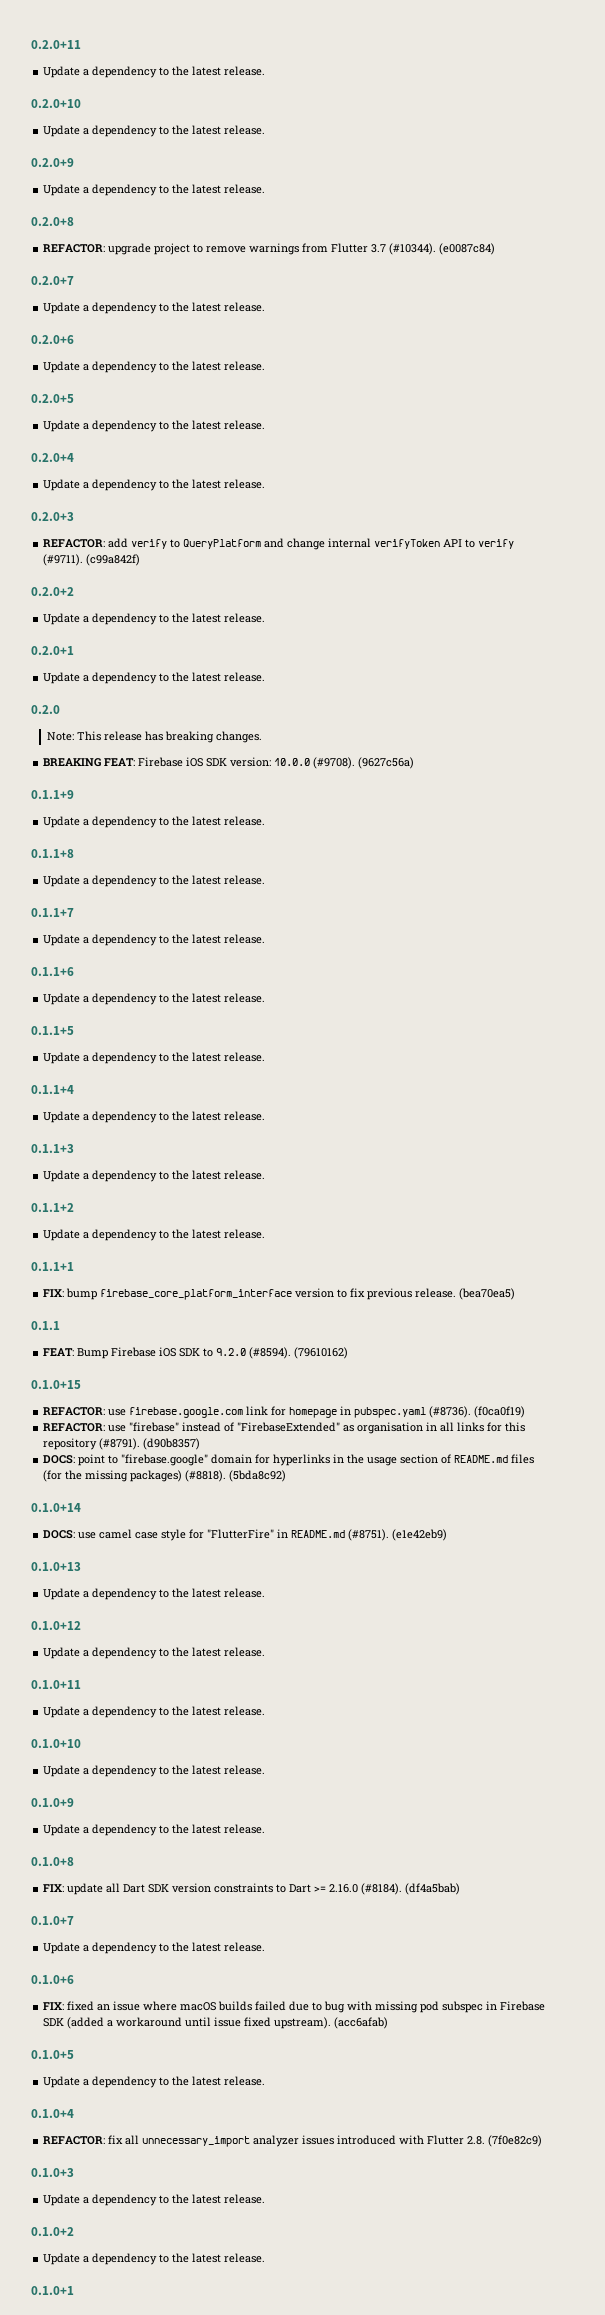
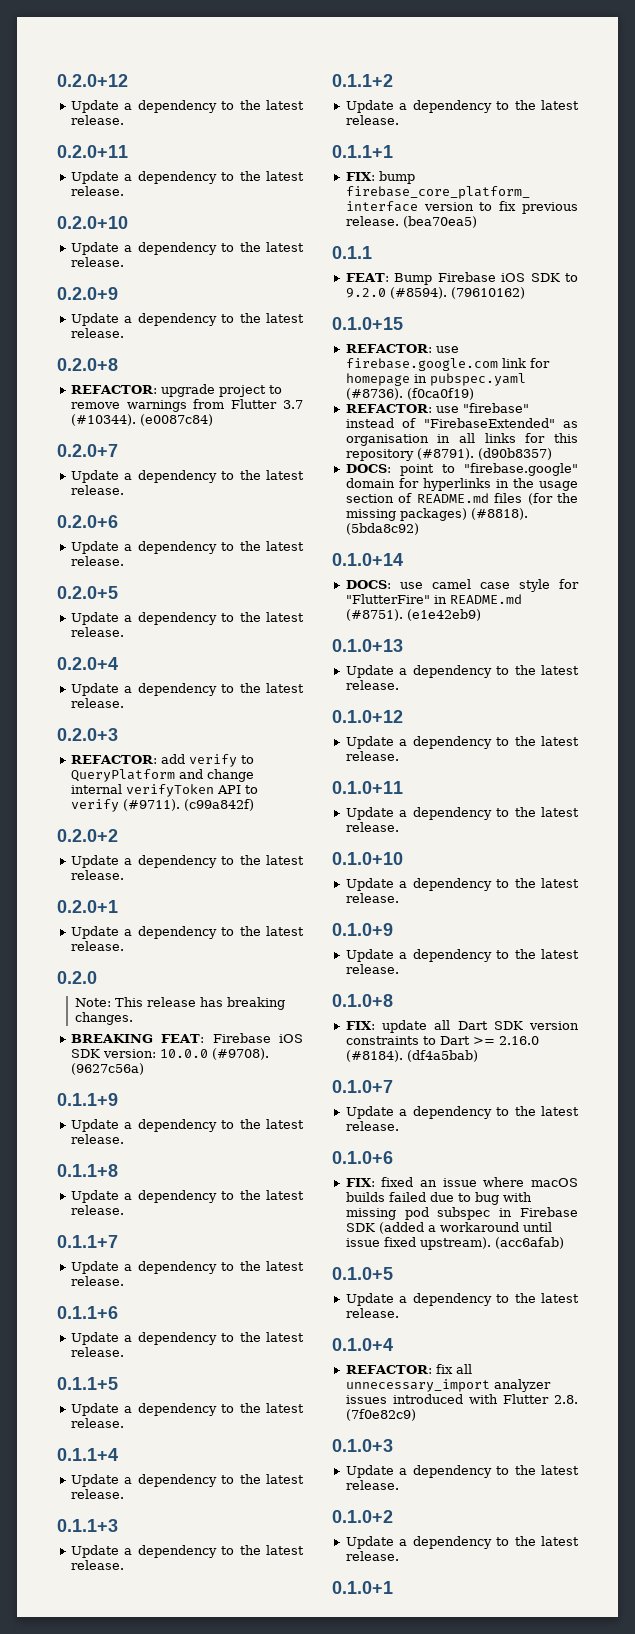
+ 0.2.0+12
+ Update a dependency to the latest release.

